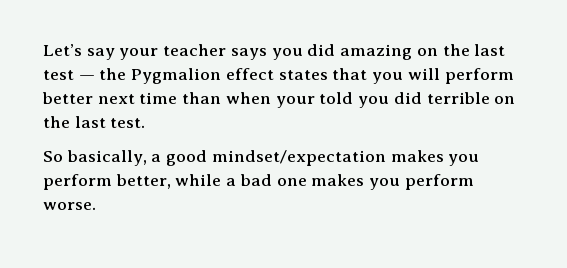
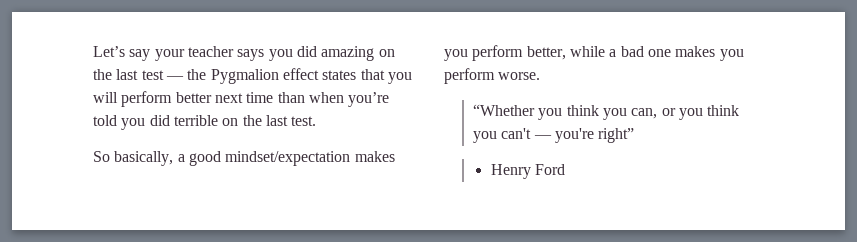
- Let’s say your teacher says you did amazing on the last test — the Pygmalion effect states that you will perform better next time than when your told you did terrible on the last test.
+ Let’s say your teacher says you did amazing on the last test — the Pygmalion effect states that you will perform better next time than when you’re told you did terrible on the last test.
+ “Whether you think you can, or you think you can't — you're right”
+ Henry Ford

